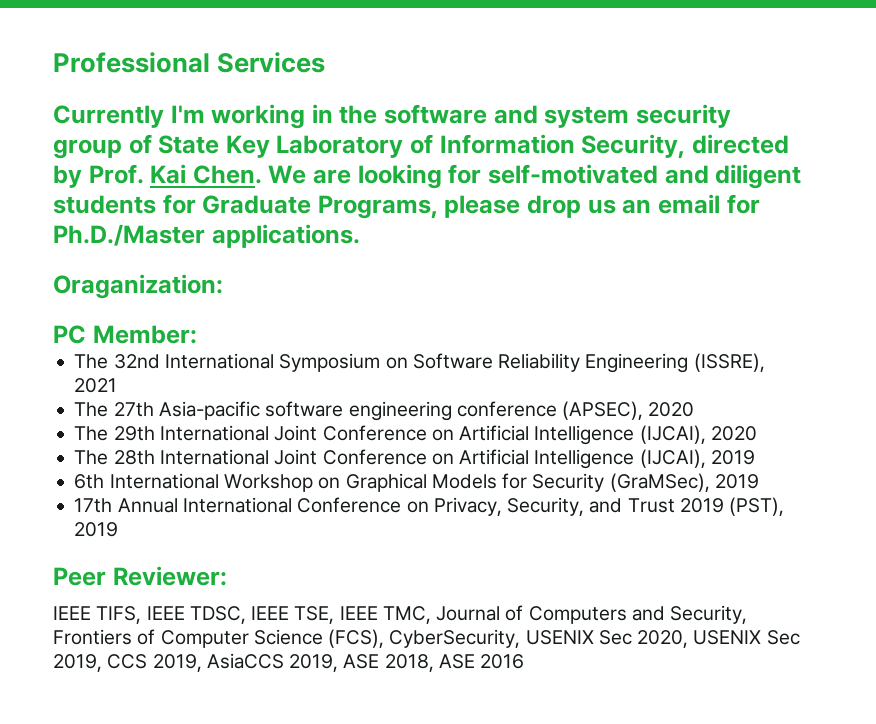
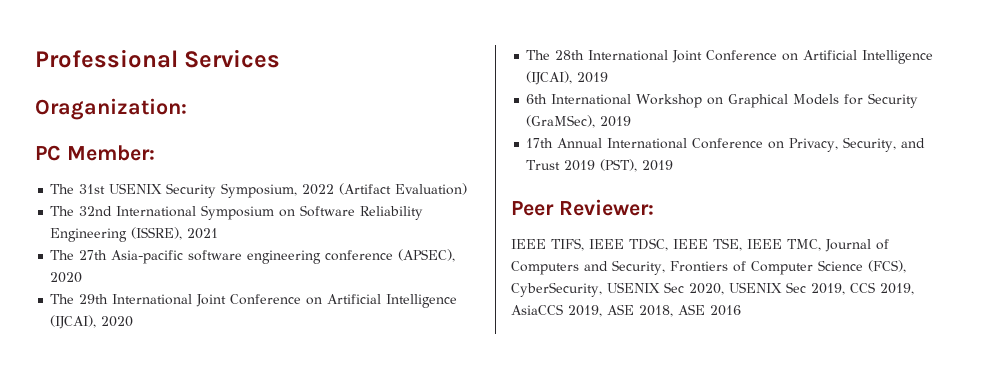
- Currently I'm working in the software and system security group of State Key Laboratory of Information Security, directed by Prof. Kai Chen. We are looking for self-motivated and diligent students for Graduate Programs, please drop us an email for Ph.D./Master applications.
  Oraganization:
  PC Member:
+ The 31st USENIX Security Symposium, 2022 (Artifact Evaluation)

